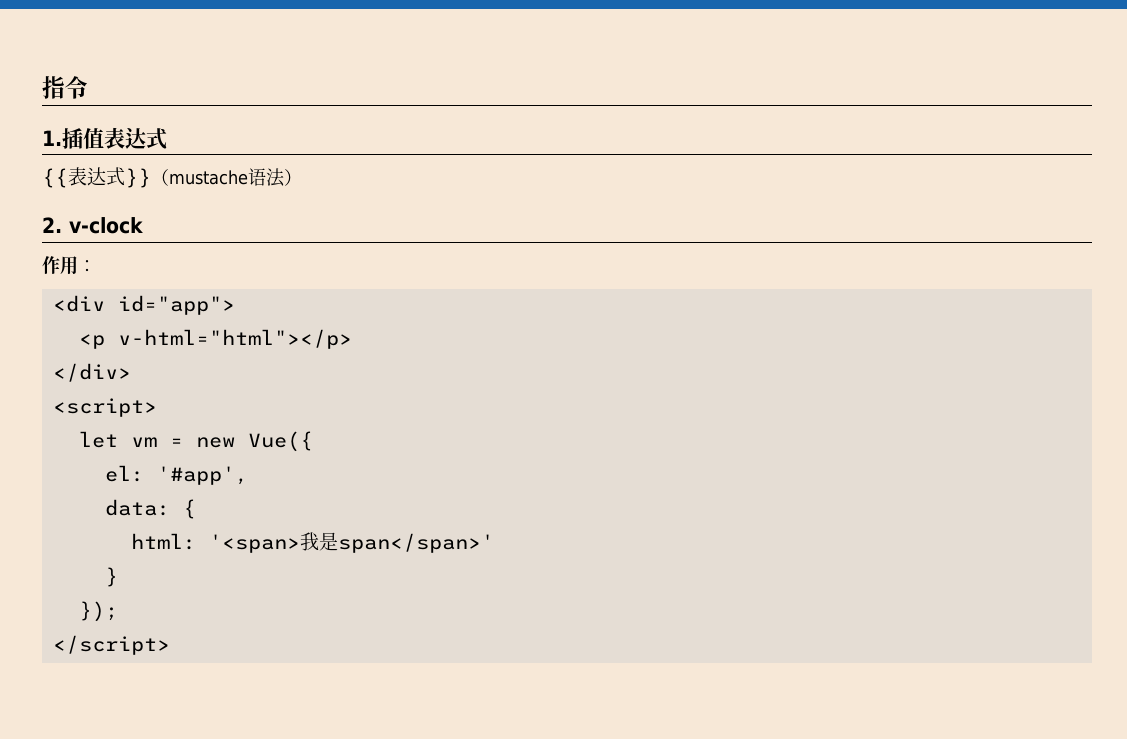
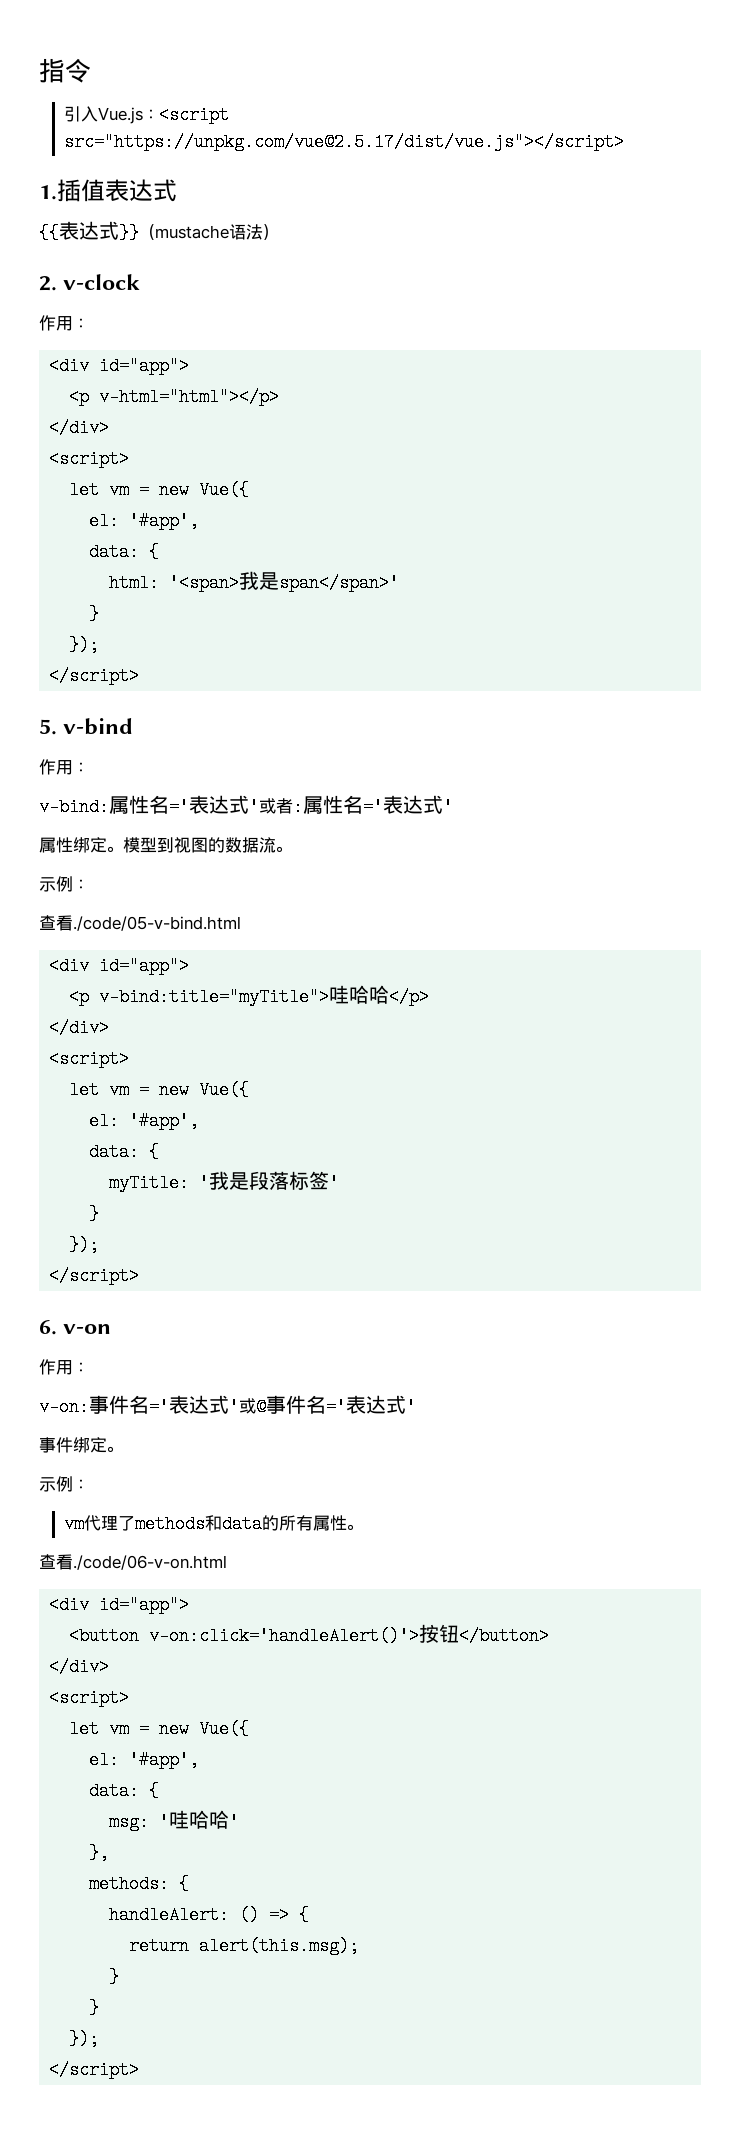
+ 引入Vue.js：<script src="https://unpkg.com/vue@2.5.17/dist/vue.js"></script>
+ 5. v-bind
+ 作用：
+ v-bind:属性名='表达式'或者:属性名='表达式'
+ 属性绑定。模型到视图的数据流。
+ 示例：
+ 查看./code/05-v-bind.html
+ <div id="app">
+ <p v-bind:title="myTitle">哇哈哈</p>
+ </div>
+ <script>
+ let vm = new Vue({
+ el: '#app',
+ data: {
+ myTitle: '我是段落标签'
+ }
+ });
+ </script>
+ 6. v-on
+ 作用：
+ v-on:事件名='表达式'或@事件名='表达式'
+ 事件绑定。
+ 示例：
+ vm代理了methods和data的所有属性。
+ 查看./code/06-v-on.html
+ <div id="app">
+ <button v-on:click='handleAlert()'>按钮</button>
+ </div>
+ <script>
+ let vm = new Vue({
+ el: '#app',
+ data: {
+ msg: '哇哈哈'
+ },
+ methods: {
+ handleAlert: () => {
+ return alert(this.msg);
+ }
+ }
+ });
+ </script>

